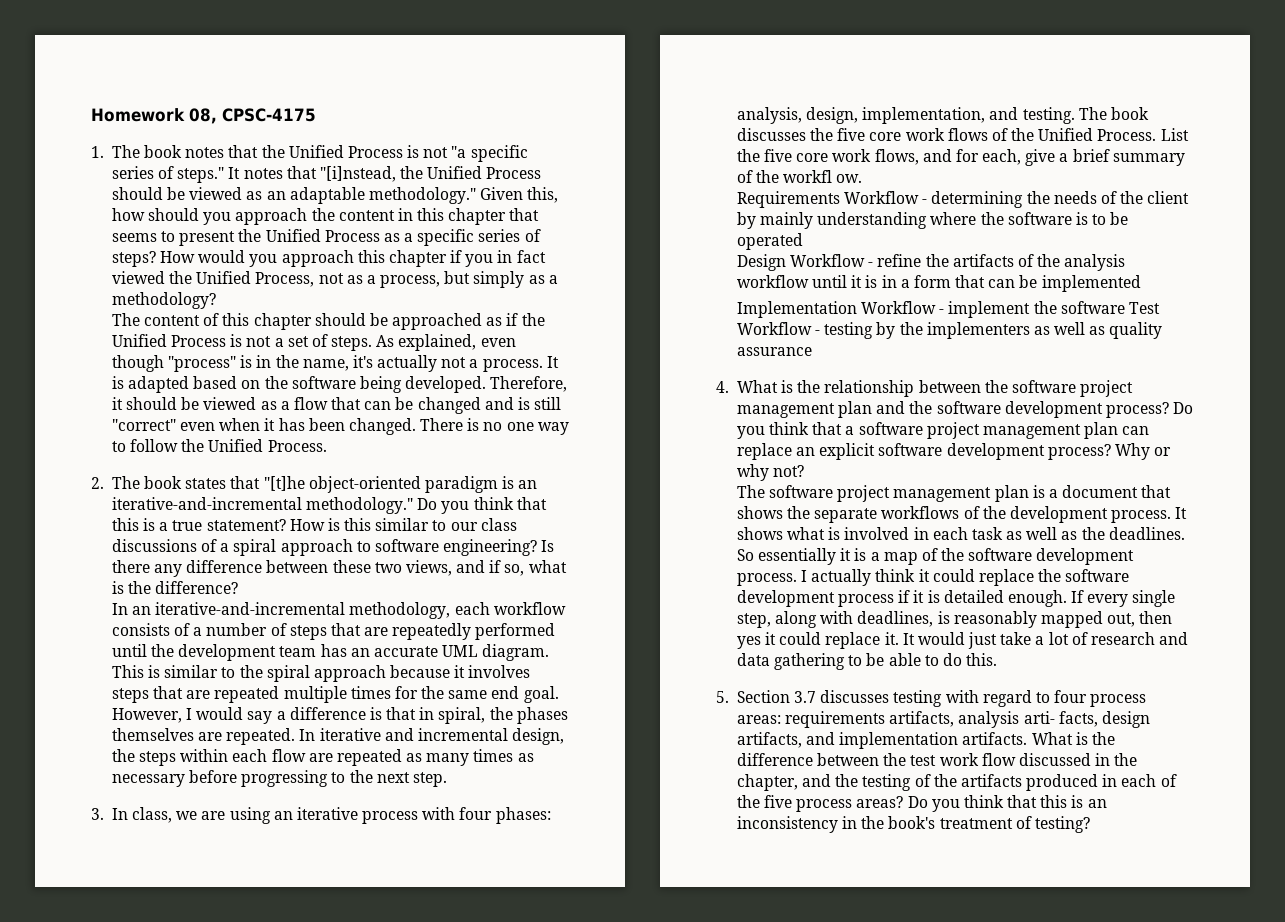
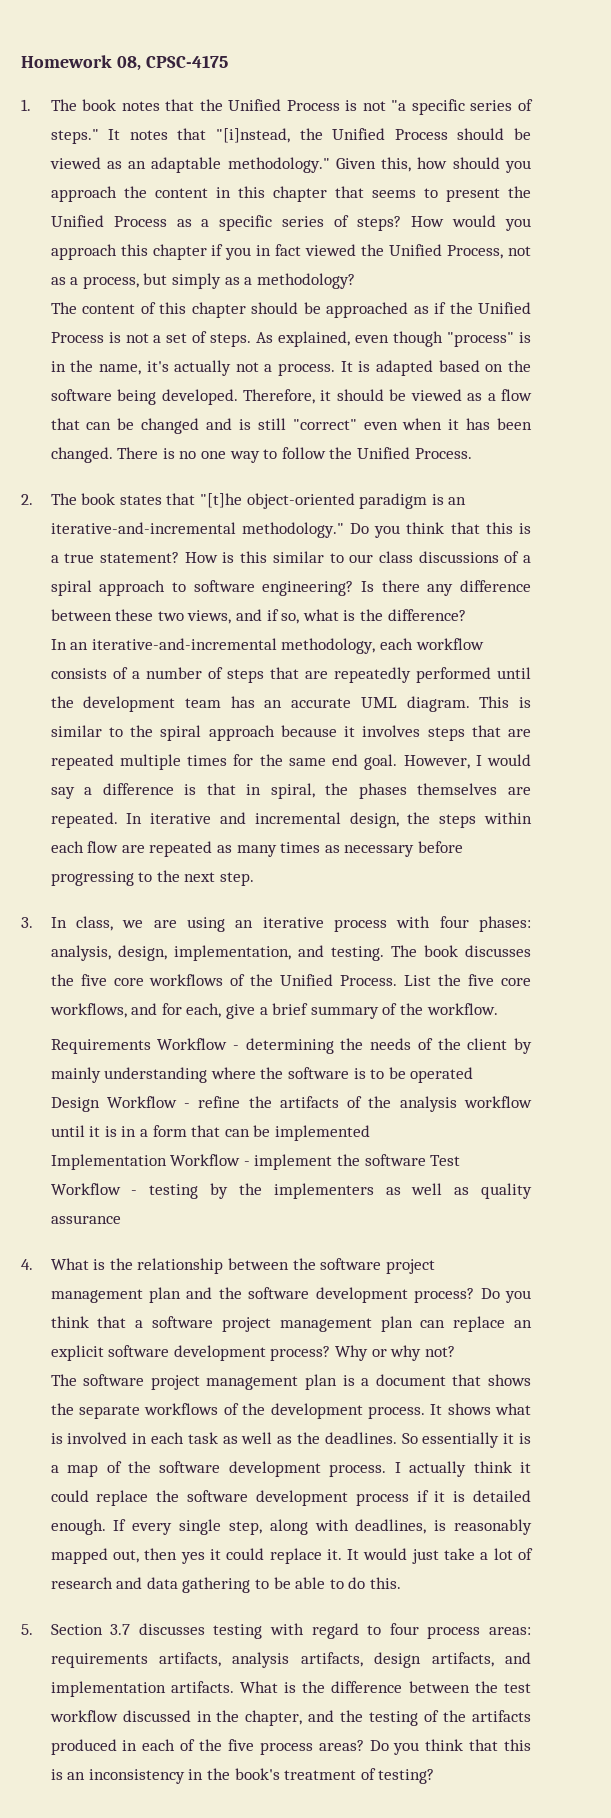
- The book discusses the five core work flows of the Unified Process.
+ The book discusses the five core workflows of the Unified Process.
- List the five core work flows, and for each, give a brief summary of the workfl ow.
+ List the five core workflows, and for each, give a brief summary of the workflow.
- 5. Section 3.7 discusses testing with regard to four process areas: requirements artifacts, analysis arti- facts, design artifacts, and implementation artifacts.
+ 5. Section 3.7 discusses testing with regard to four process areas: requirements artifacts, analysis artifacts, design artifacts, and implementation artifacts.
- What is the difference between the test work flow discussed in the chapter, and the testing of the artifacts produced in each of the five process areas?
+ What is the difference between the test workflow discussed in the chapter, and the testing of the artifacts produced in each of the five process areas?

